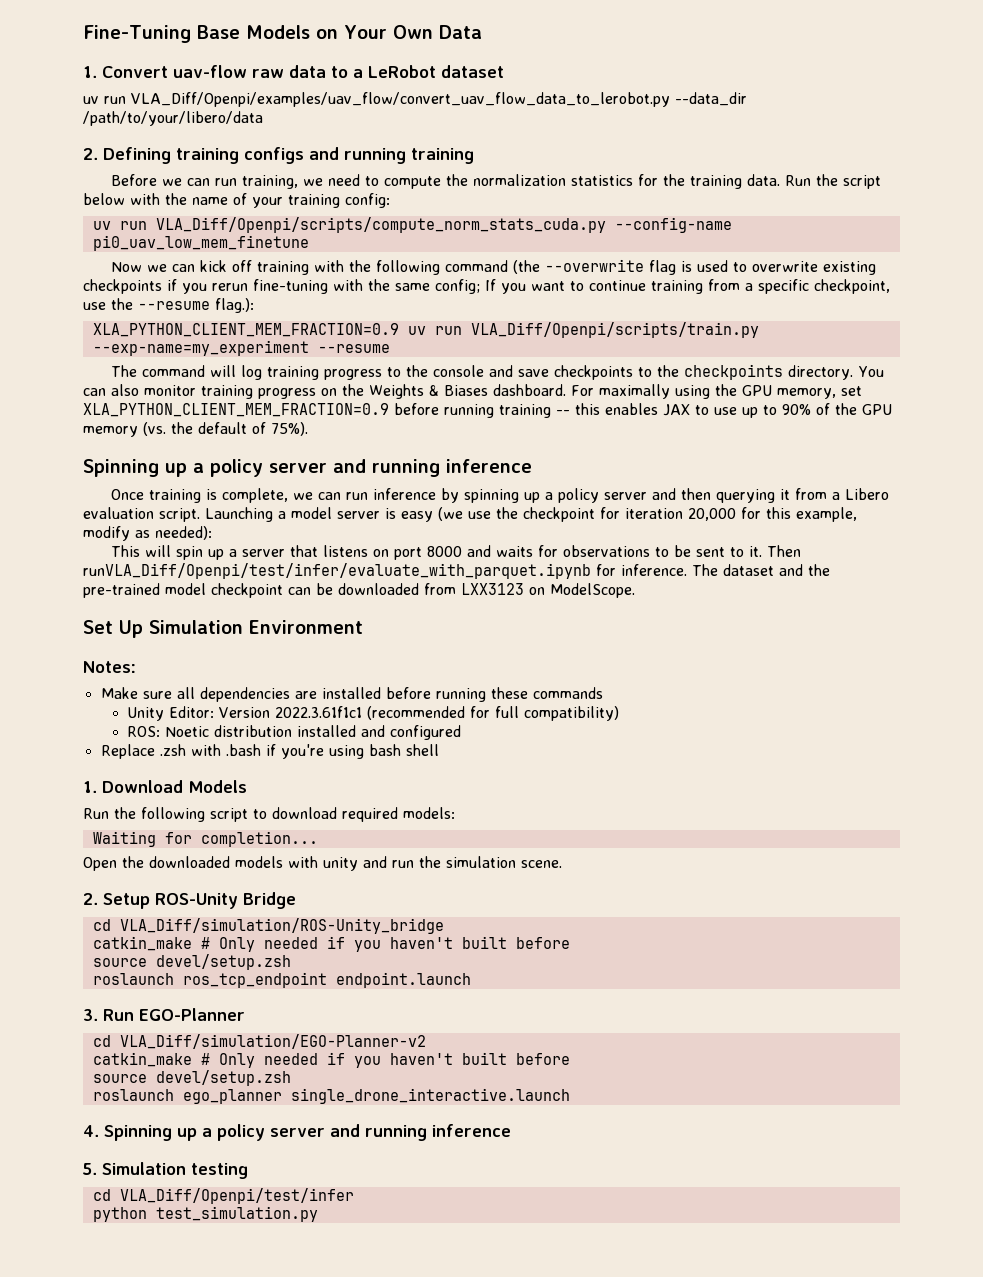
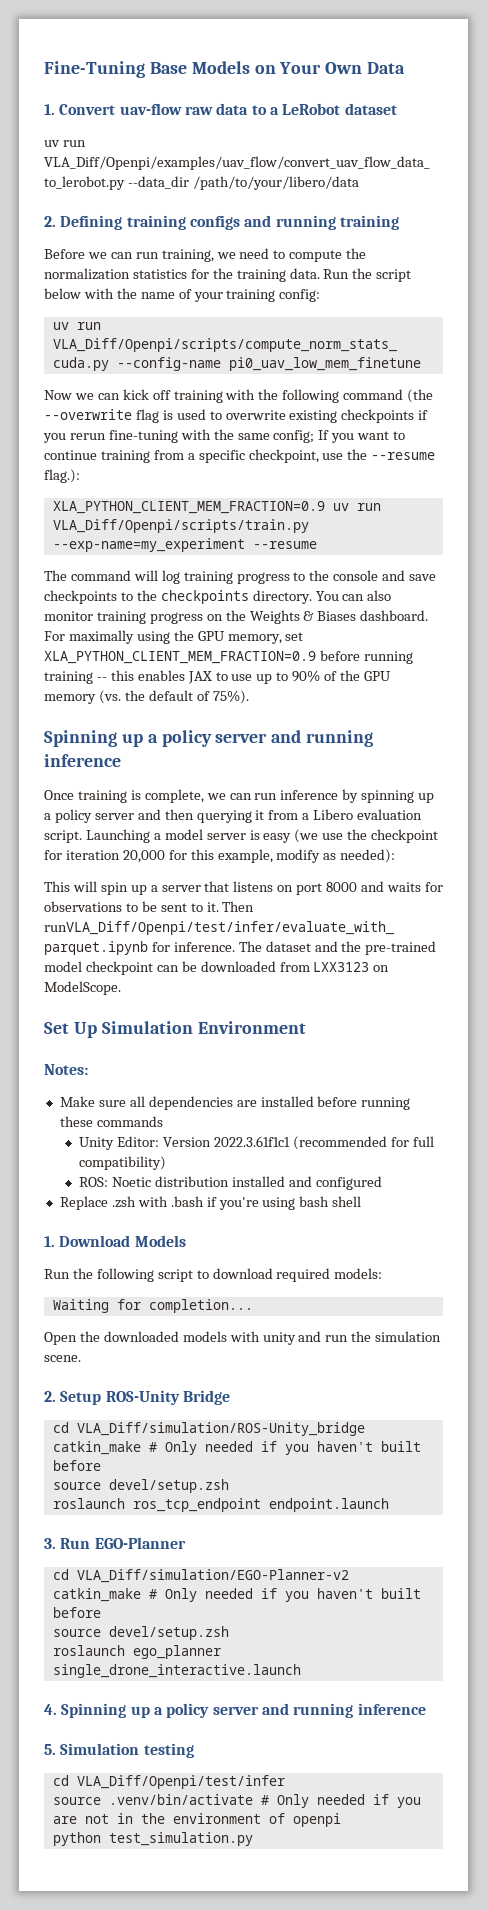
+ source .venv/bin/activate # Only needed if you are not in the environment of openpi

